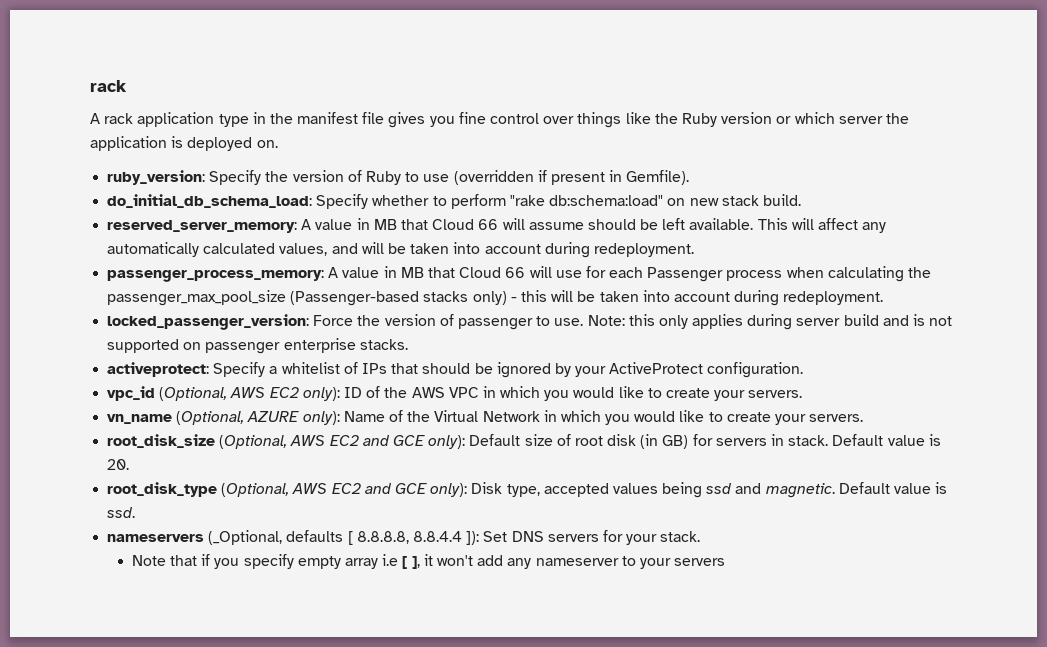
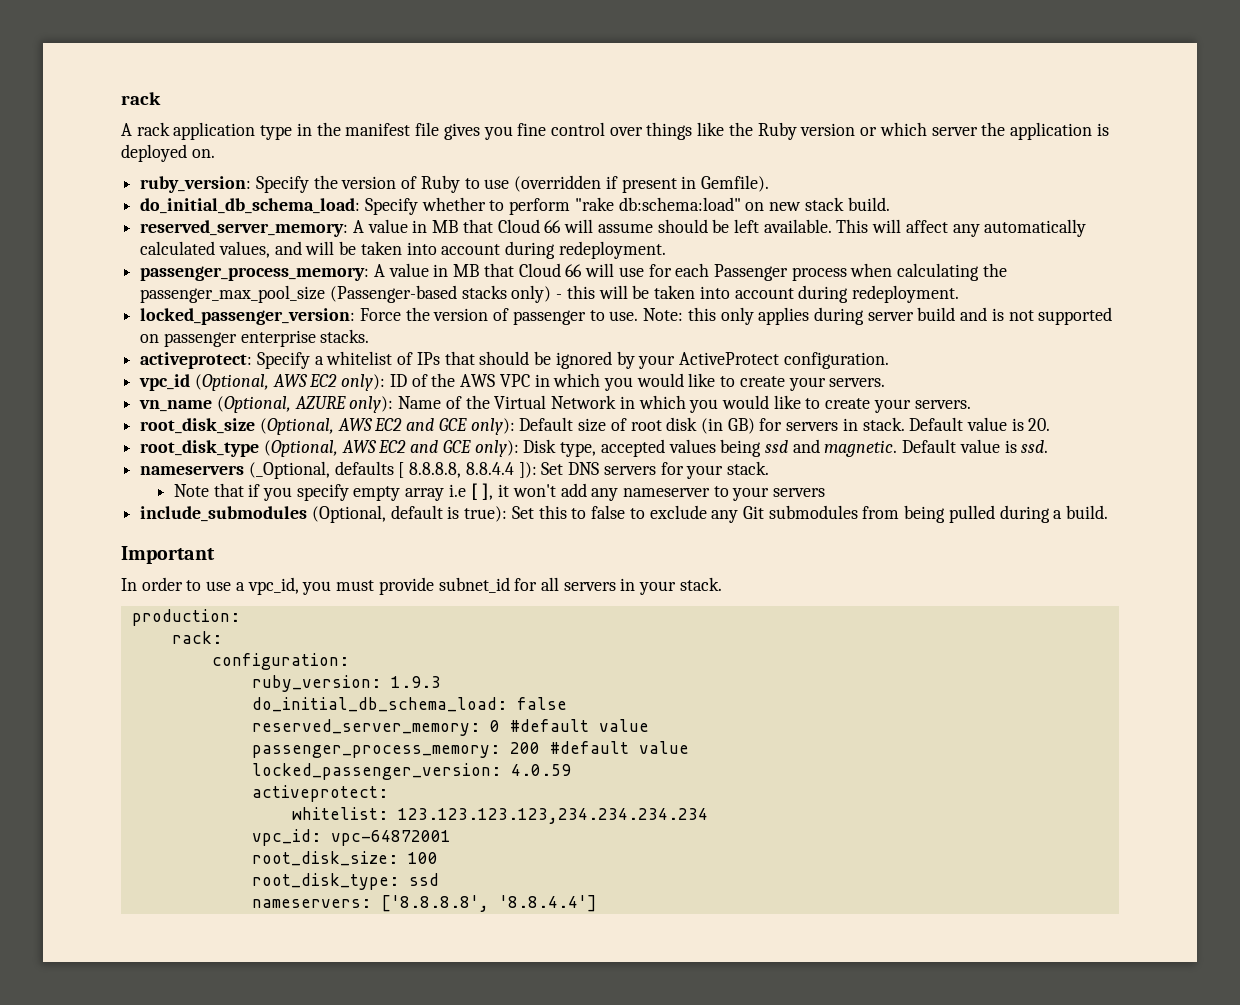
+ include_submodules (Optional, default is true): Set this to false to exclude any Git submodules from being pulled during a build.
+ Important
+ In order to use a vpc_id, you must provide subnet_id for all servers in your stack.
+ production:
+ rack:
+ configuration:
+ ruby_version: 1.9.3
+ do_initial_db_schema_load: false
+ reserved_server_memory: 0 #default value
+ passenger_process_memory: 200 #default value
+ locked_passenger_version: 4.0.59
+ activeprotect:
+ whitelist: 123.123.123.123,234.234.234.234
+ vpc_id: vpc-64872001
+ root_disk_size: 100
+ root_disk_type: ssd
+ nameservers: ['8.8.8.8', '8.8.4.4']

